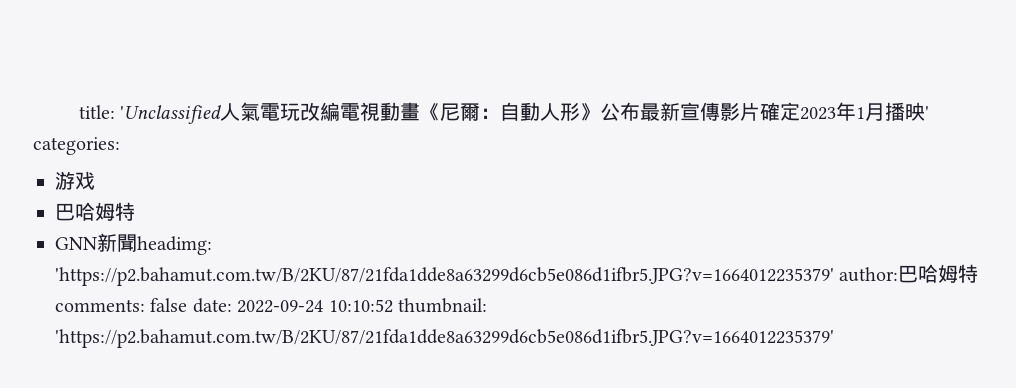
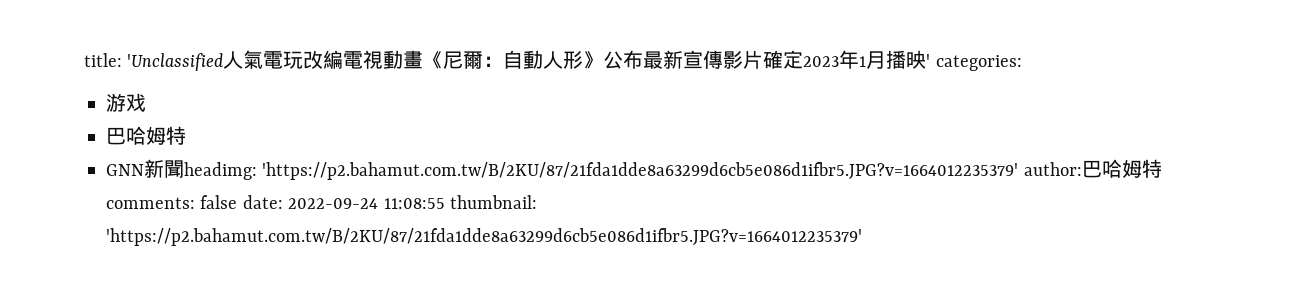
- GNN新聞headimg: 'https://p2.bahamut.com.tw/B/2KU/87/21fda1dde8a63299d6cb5e086d1ifbr5.JPG?v=1664012235379' author:巴哈姆特comments: false date: 2022-09-24 10:10:52 thumbnail: 'https://p2.bahamut.com.tw/B/2KU/87/21fda1dde8a63299d6cb5e086d1ifbr5.JPG?v=1664012235379'
+ GNN新聞headimg: 'https://p2.bahamut.com.tw/B/2KU/87/21fda1dde8a63299d6cb5e086d1ifbr5.JPG?v=1664012235379' author:巴哈姆特comments: false date: 2022-09-24 11:08:55 thumbnail: 'https://p2.bahamut.com.tw/B/2KU/87/21fda1dde8a63299d6cb5e086d1ifbr5.JPG?v=1664012235379'

